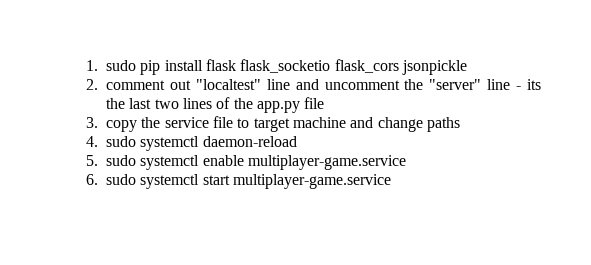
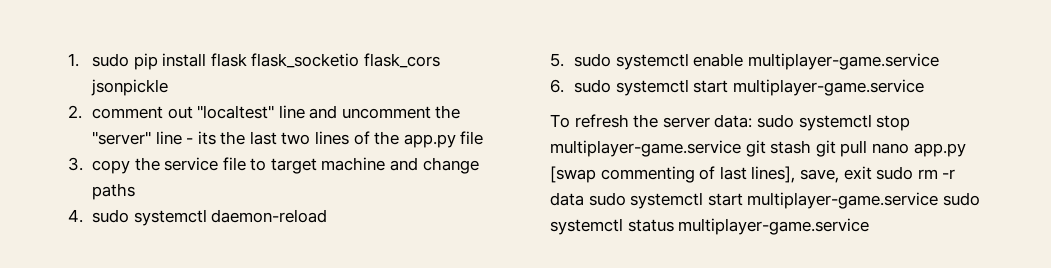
+ To refresh the server data: sudo systemctl stop multiplayer-game.service git stash git pull nano app.py [swap commenting of last lines], save, exit sudo rm -r data sudo systemctl start multiplayer-game.service sudo systemctl status multiplayer-game.service

